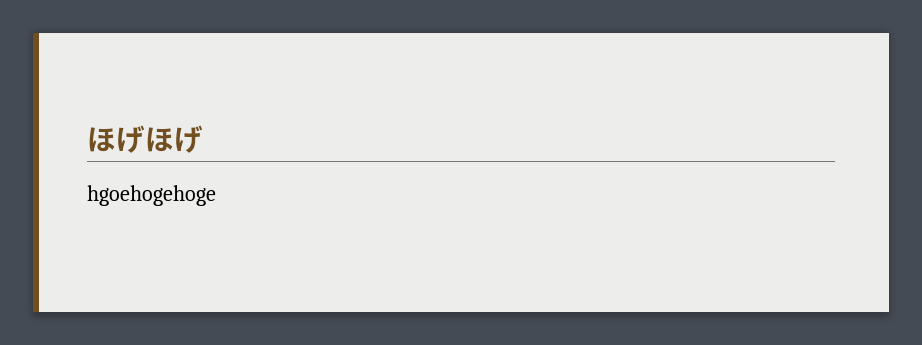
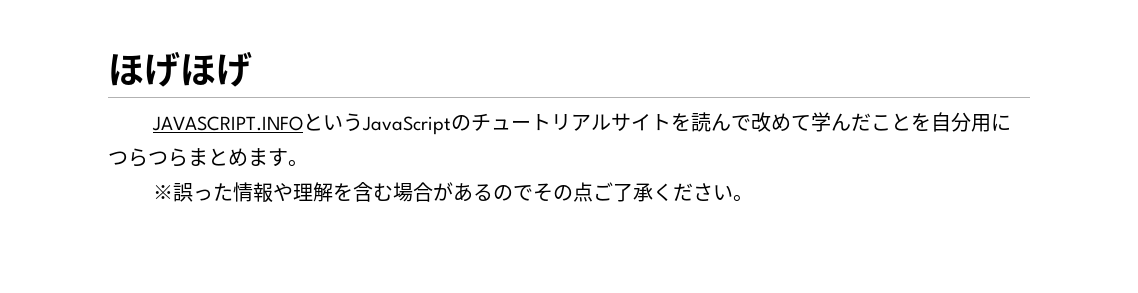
- hgoehogehoge
+ JAVASCRIPT.INFOというJavaScriptのチュートリアルサイトを読んで改めて学んだことを自分用につらつらまとめます。
+ ※誤った情報や理解を含む場合があるのでその点ご了承ください。

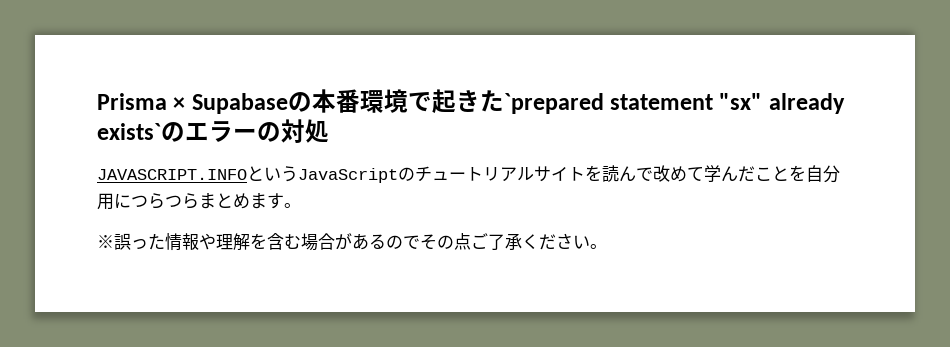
- ほげほげ
+ Prisma × Supabaseの本番環境で起きた`prepared statement "sx" already exists`のエラーの対処

